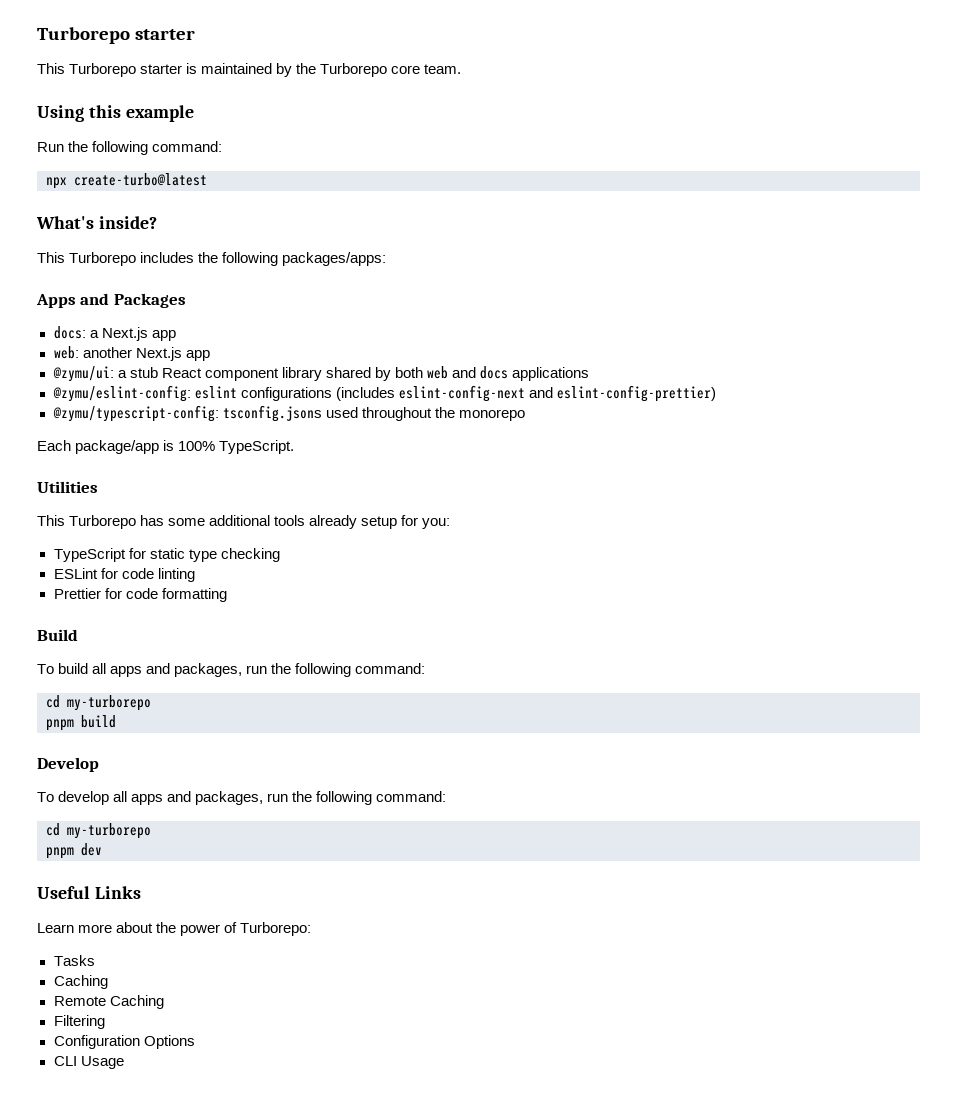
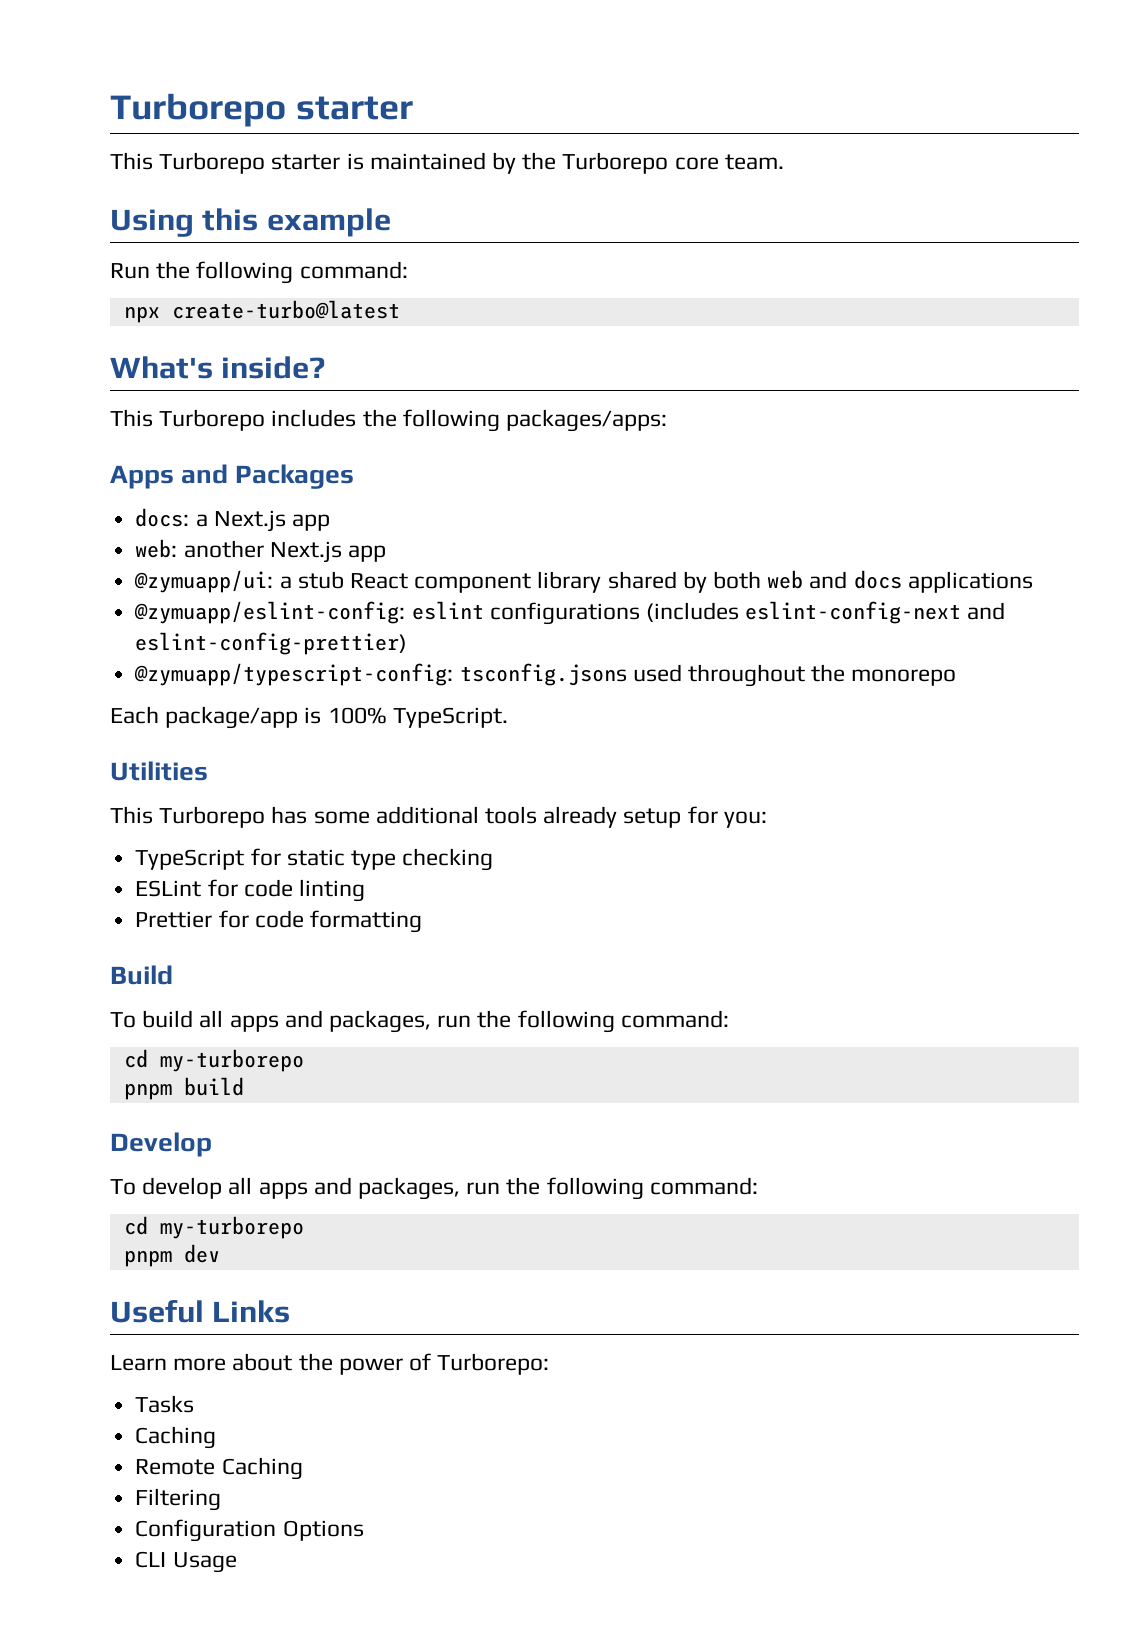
- @zymu/ui: a stub React component library shared by both web and docs applications
+ @zymuapp/ui: a stub React component library shared by both web and docs applications
- @zymu/eslint-config: eslint configurations (includes eslint-config-next and eslint-config-prettier)
+ @zymuapp/eslint-config: eslint configurations (includes eslint-config-next and eslint-config-prettier)
- @zymu/typescript-config: tsconfig.jsons used throughout the monorepo
+ @zymuapp/typescript-config: tsconfig.jsons used throughout the monorepo

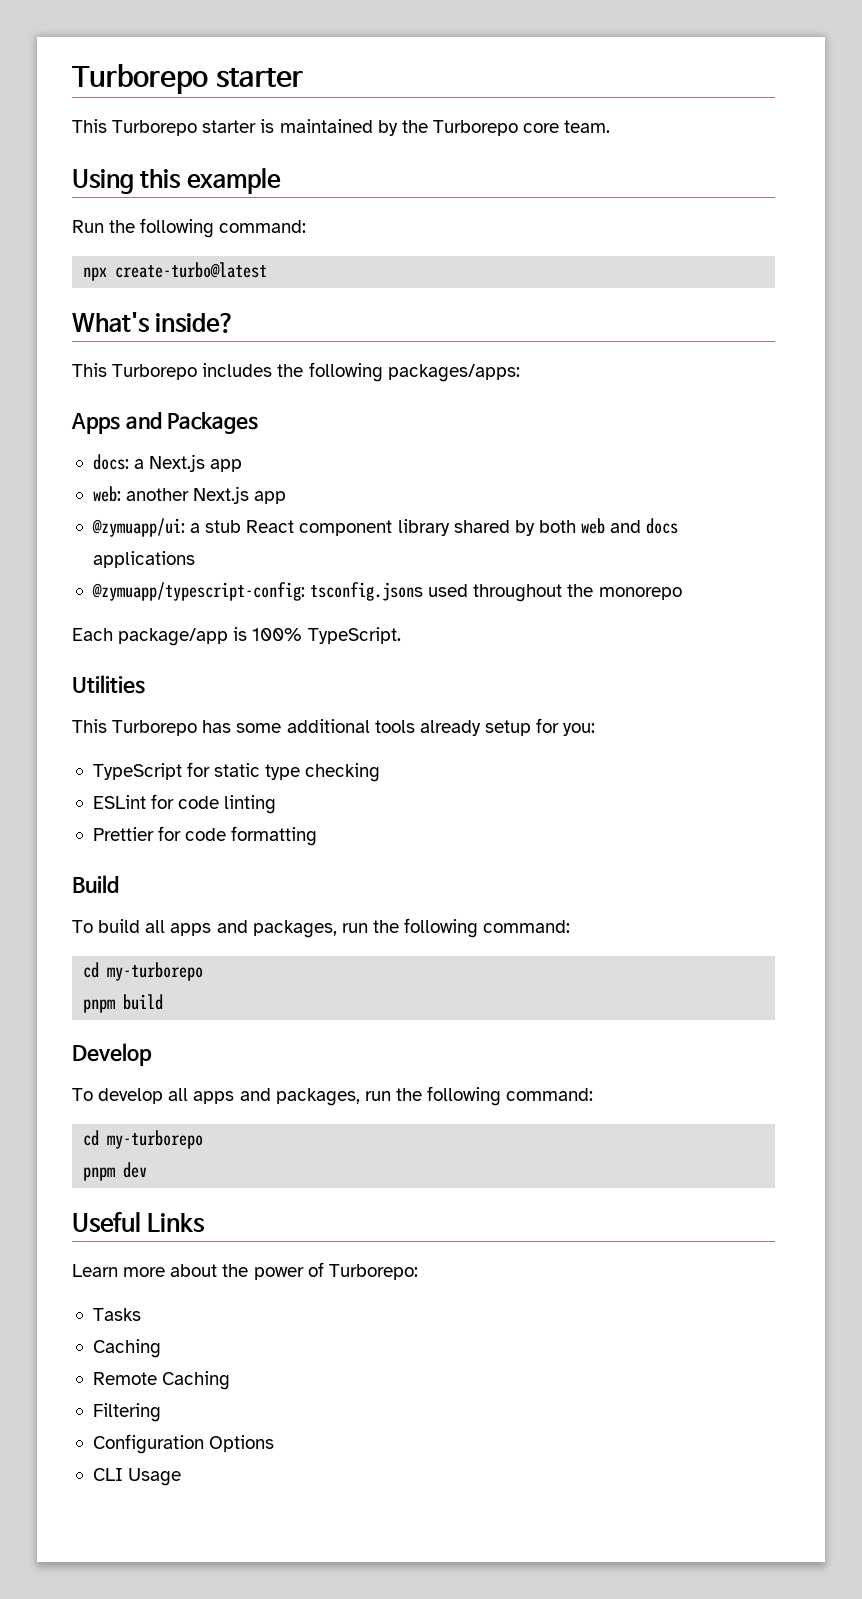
- @zymuapp/eslint-config: eslint configurations (includes eslint-config-next and eslint-config-prettier)

